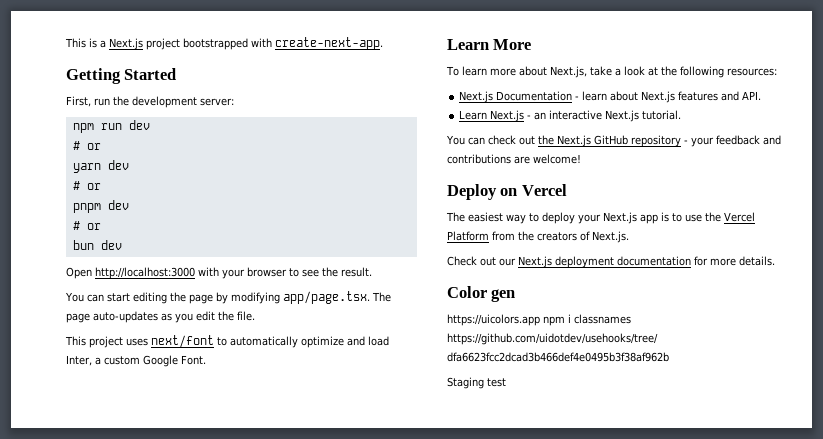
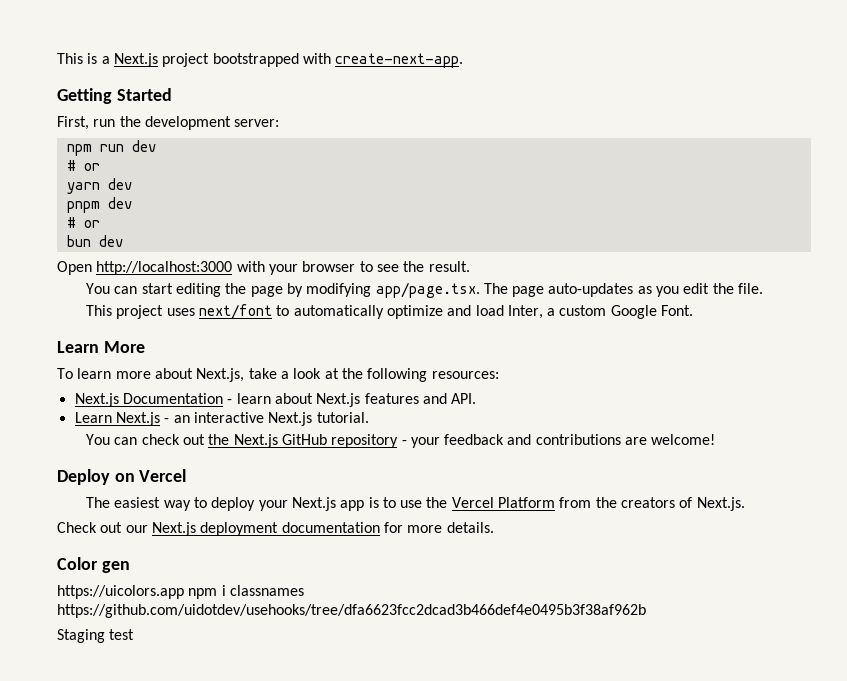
  yarn dev
- # or

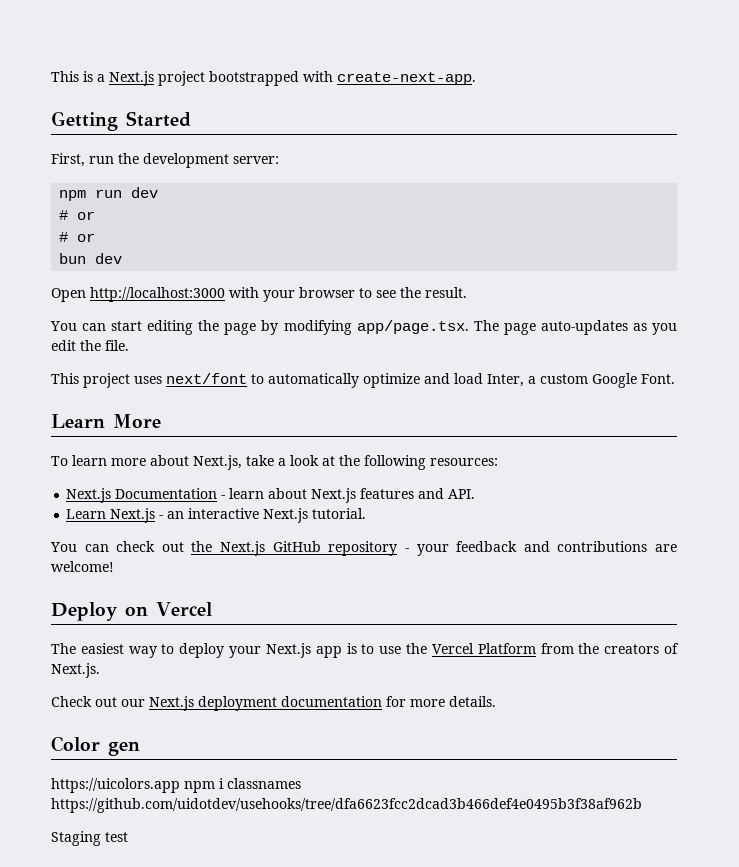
- yarn dev
- pnpm dev

